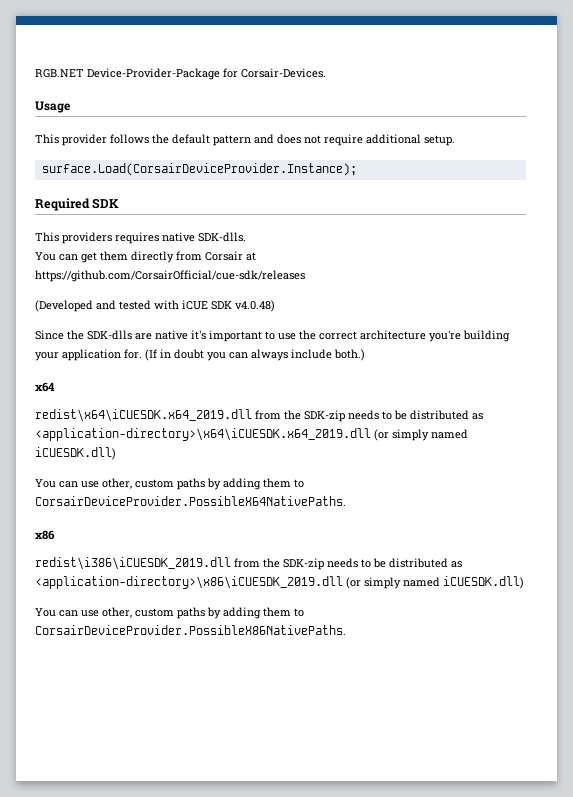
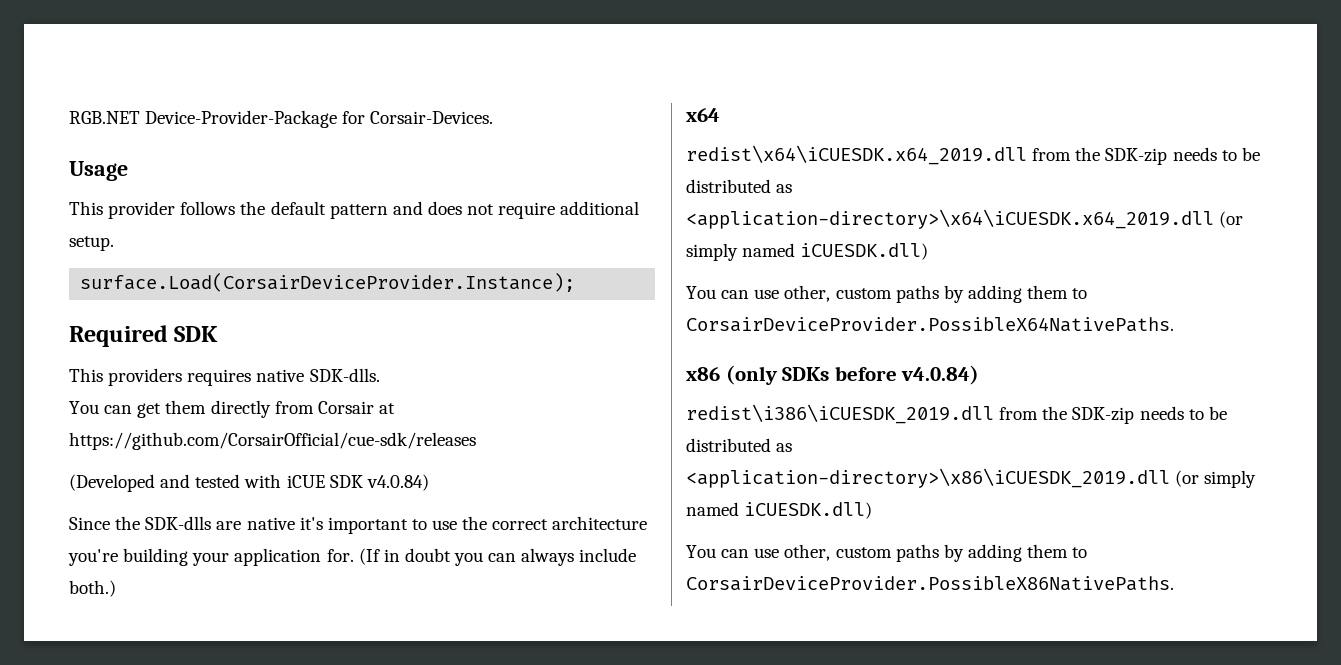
- (Developed and tested with iCUE SDK v4.0.48)
+ (Developed and tested with iCUE SDK v4.0.84)
- x86
+ x86 (only SDKs before v4.0.84)

